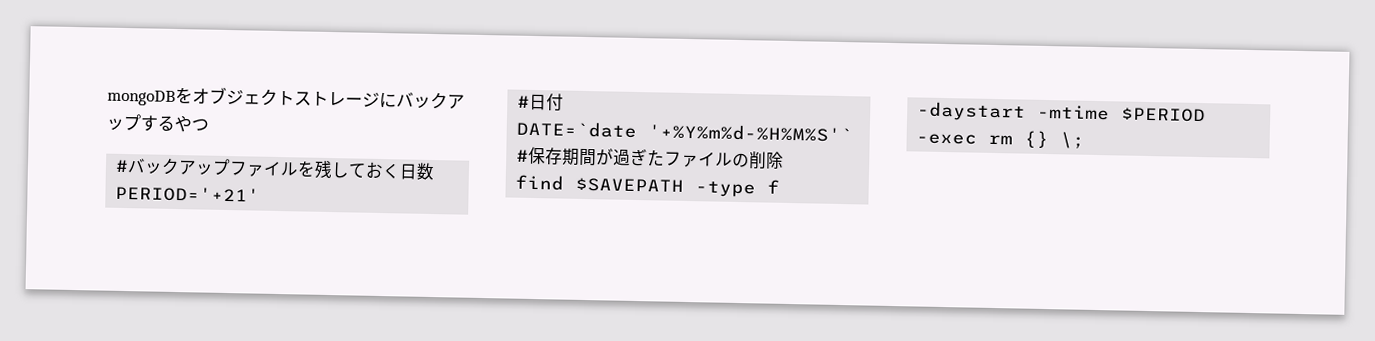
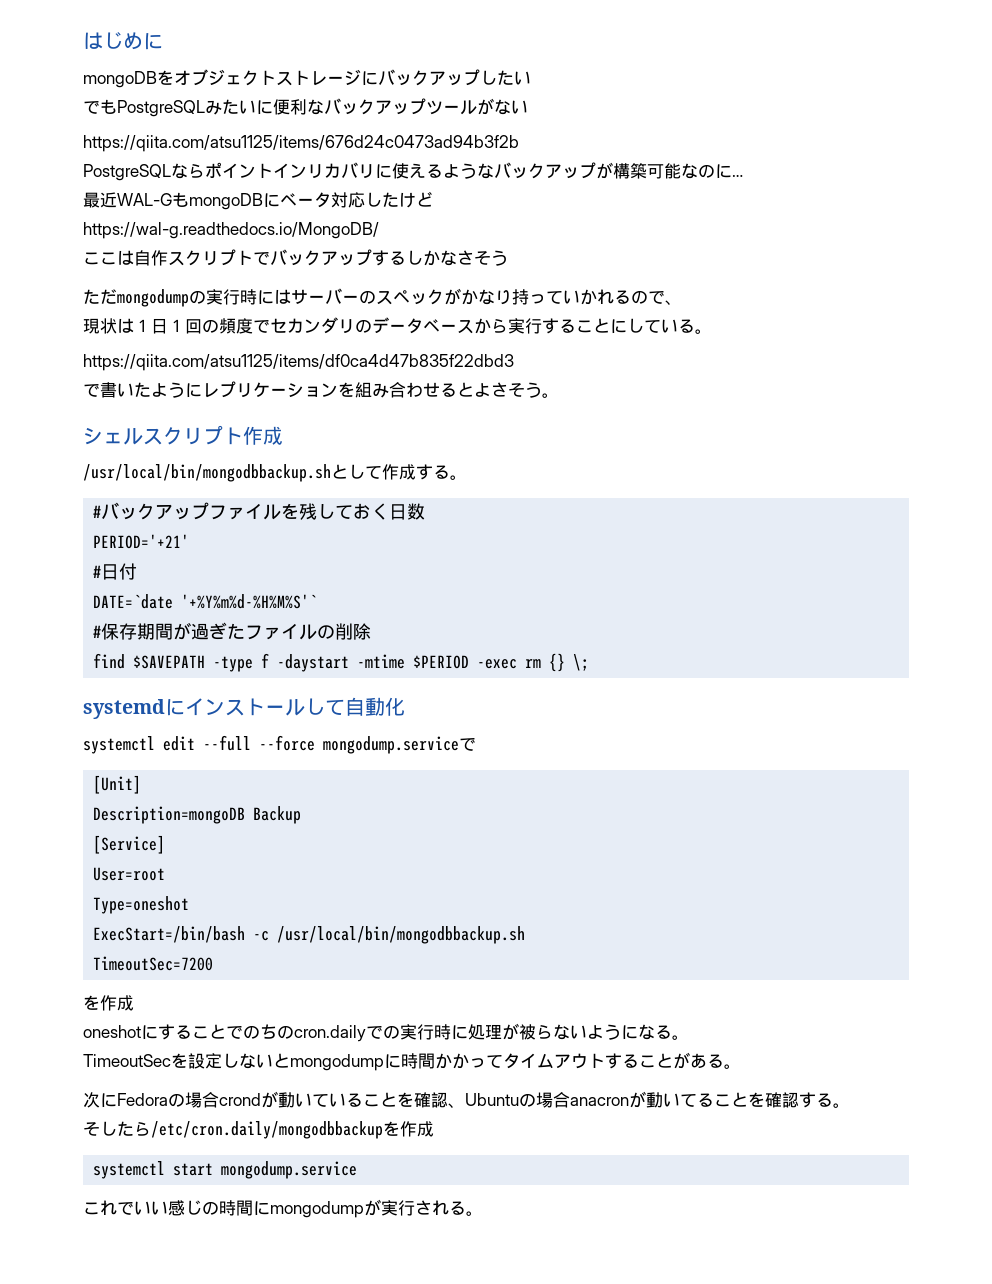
+ はじめに
- mongoDBをオブジェクトストレージにバックアップするやつ
+ mongoDBをオブジェクトストレージにバックアップしたい
+ でもPostgreSQLみたいに便利なバックアップツールがない
+ https://qiita.com/atsu1125/items/676d24c0473ad94b3f2b
+ PostgreSQLならポイントインリカバリに使えるようなバックアップが構築可能なのに…
+ 最近WAL-GもmongoDBにベータ対応したけど
+ https://wal-g.readthedocs.io/MongoDB/
+ ここは自作スクリプトでバックアップするしかなさそう
+ ただmongodumpの実行時にはサーバーのスペックがかなり持っていかれるので、
+ 現状は１日１回の頻度でセカンダリのデータベースから実行することにしている。
+ https://qiita.com/atsu1125/items/df0ca4d47b835f22dbd3
+ で書いたようにレプリケーションを組み合わせるとよさそう。
+ シェルスクリプト作成
+ /usr/local/bin/mongodbbackup.shとして作成する。
+ systemdにインストールして自動化
+ systemctl edit --full --force mongodump.serviceで
+ [Unit]
+ Description=mongoDB Backup
+ [Service]
+ User=root
+ Type=oneshot
+ ExecStart=/bin/bash -c /usr/local/bin/mongodbbackup.sh
+ TimeoutSec=7200
+ を作成
+ oneshotにすることでのちのcron.dailyでの実行時に処理が被らないようになる。
+ TimeoutSecを設定しないとmongodumpに時間かかってタイムアウトすることがある。
+ 次にFedoraの場合crondが動いていることを確認、Ubuntuの場合anacronが動いてることを確認する。
+ そしたら/etc/cron.daily/mongodbbackupを作成
+ systemctl start mongodump.service
+ これでいい感じの時間にmongodumpが実行される。

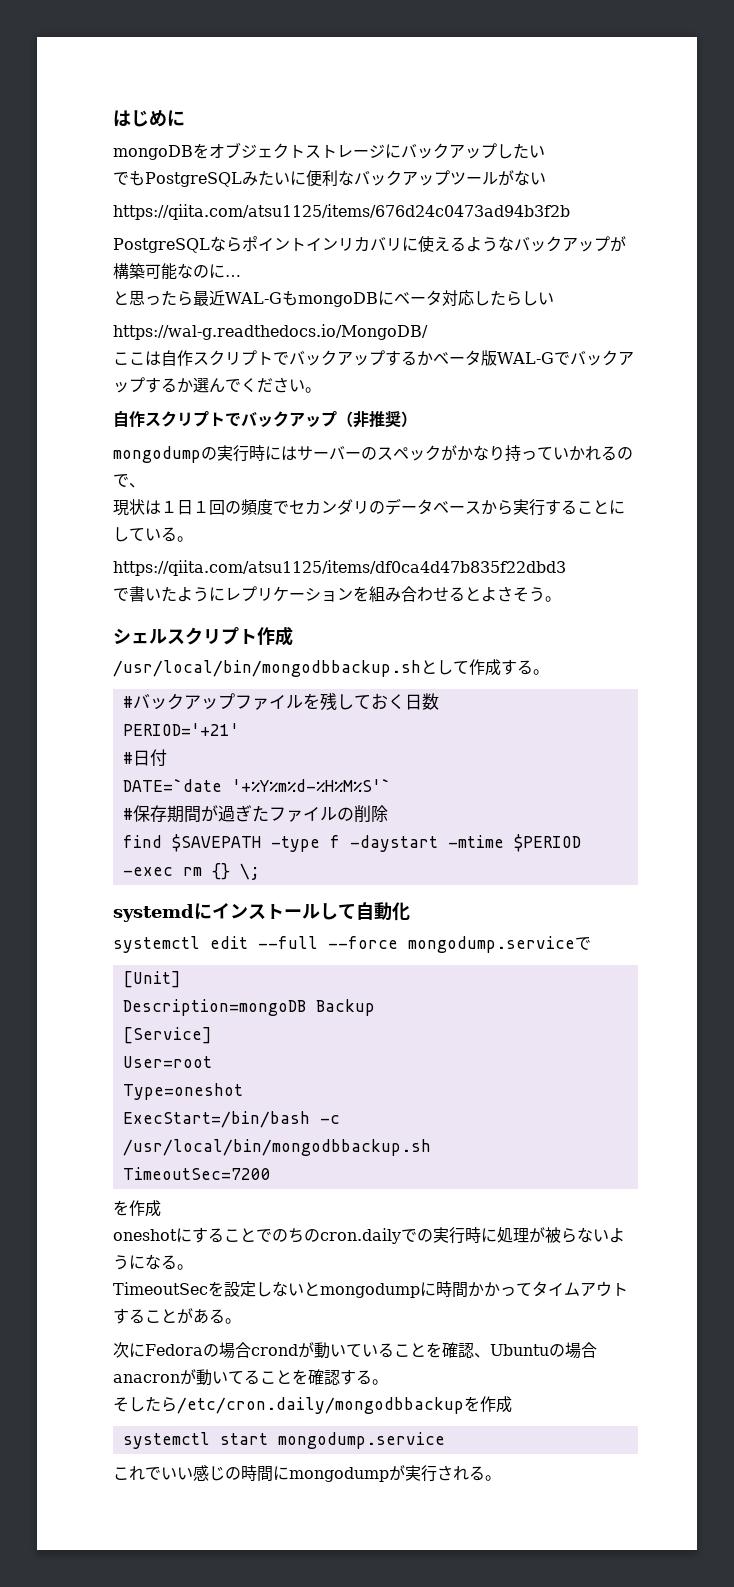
- 最近WAL-GもmongoDBにベータ対応したけど
+ と思ったら最近WAL-GもmongoDBにベータ対応したらしい
- ここは自作スクリプトでバックアップするしかなさそう
- ただmongodumpの実行時にはサーバーのスペックがかなり持っていかれるので、
+ ここは自作スクリプトでバックアップするかベータ版WAL-Gでバックアップするか選んでください。
+ 自作スクリプトでバックアップ（非推奨）
+ mongodumpの実行時にはサーバーのスペックがかなり持っていかれるので、

